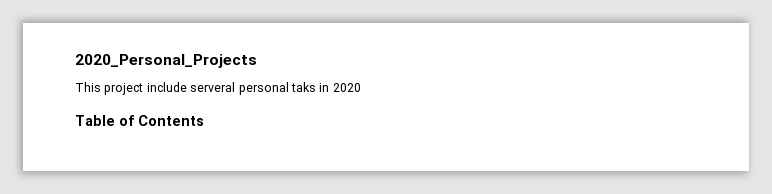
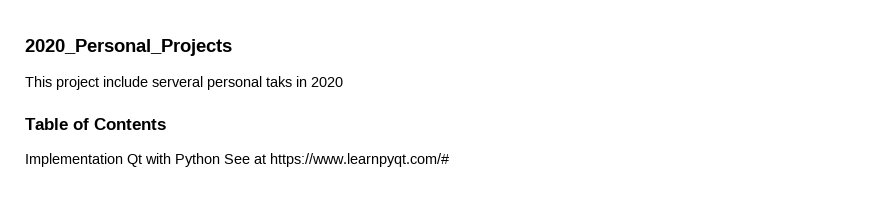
+ Implementation Qt with Python See at https://www.learnpyqt.com/#

